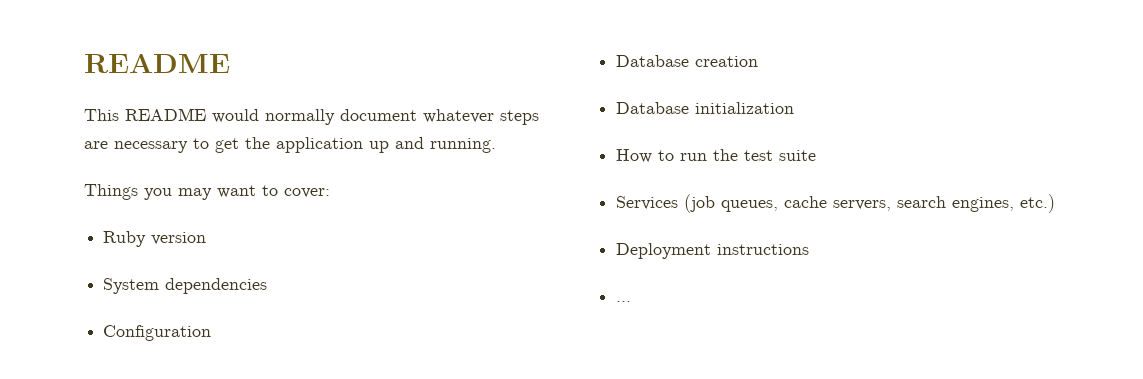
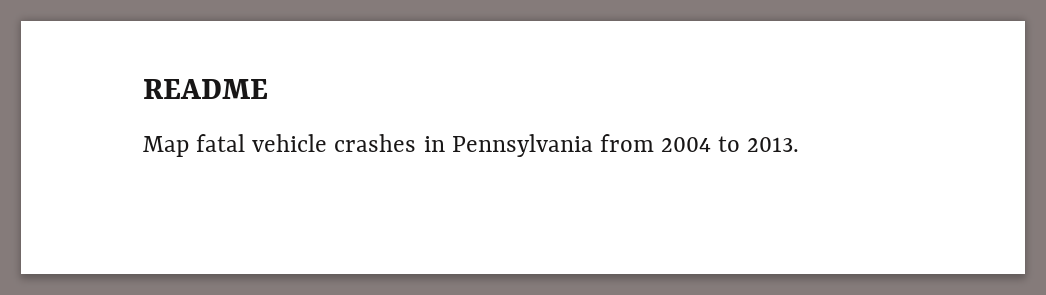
- This README would normally document whatever steps are necessary to get the application up and running.
- Things you may want to cover:
- Ruby version
- System dependencies
- Configuration
- Database creation
- Database initialization
- How to run the test suite
- Services (job queues, cache servers, search engines, etc.)
- Deployment instructions
- ...
+ Map fatal vehicle crashes in Pennsylvania from 2004 to 2013.

